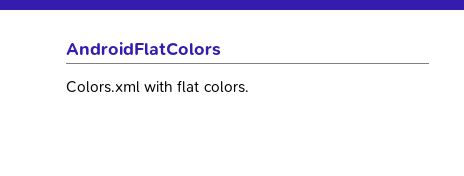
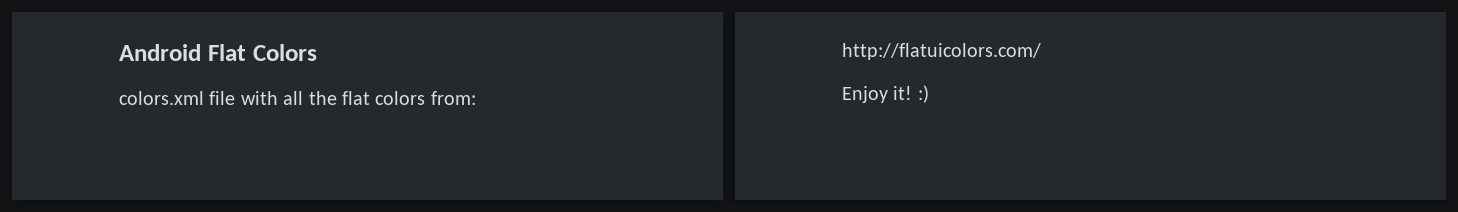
- AndroidFlatColors
- Colors.xml with flat colors.
+ Android Flat Colors
+ colors.xml file with all the flat colors from: http://flatuicolors.com/
+ Enjoy it! :)

